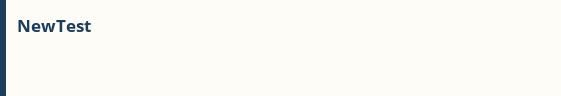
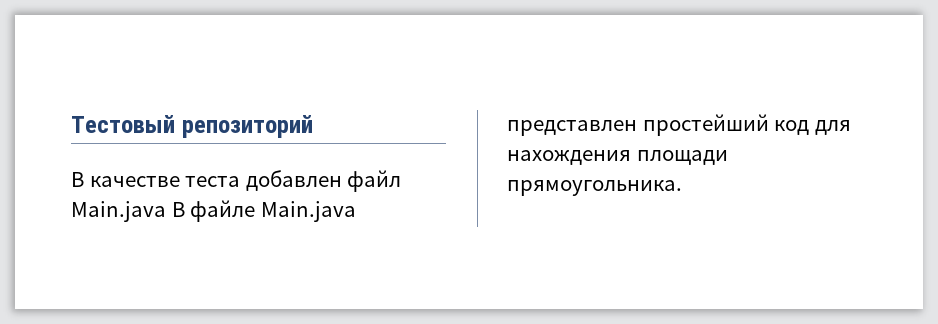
- NewTest
+ Тестовый репозиторий
+ В качестве теста добавлен файл Main.java В файле Main.java представлен простейший код для нахождения площади прямоугольника.

